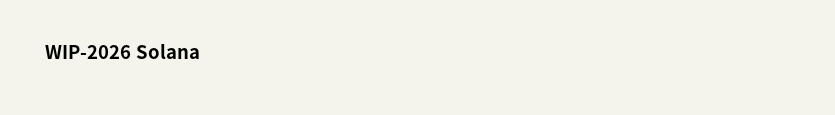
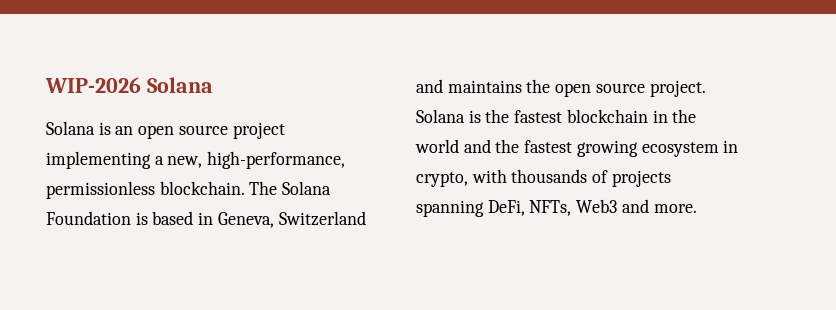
+ Solana is an open source project implementing a new, high-performance, permissionless blockchain. The Solana Foundation is based in Geneva, Switzerland and maintains the open source project. Solana is the fastest blockchain in the world and the fastest growing ecosystem in crypto, with thousands of projects spanning DeFi, NFTs, Web3 and more.

